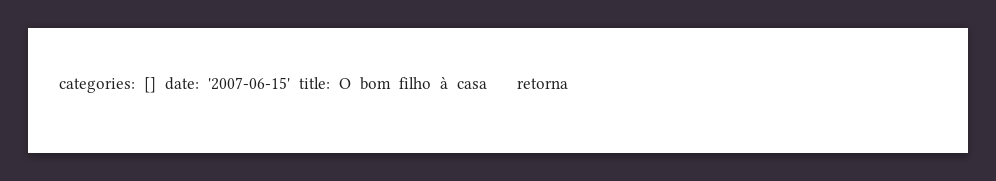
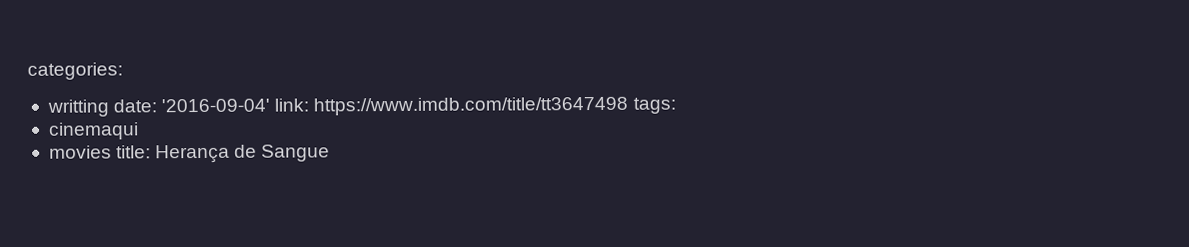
- categories: [] date: '2007-06-15' title: O bom filho à casa retorna
+ categories:
+ writting date: '2016-09-04' link: https://www.imdb.com/title/tt3647498 tags:
+ cinemaqui
+ movies title: Herança de Sangue

